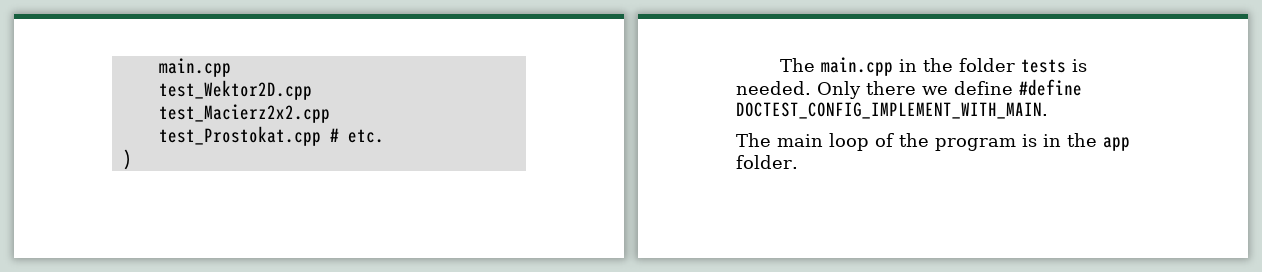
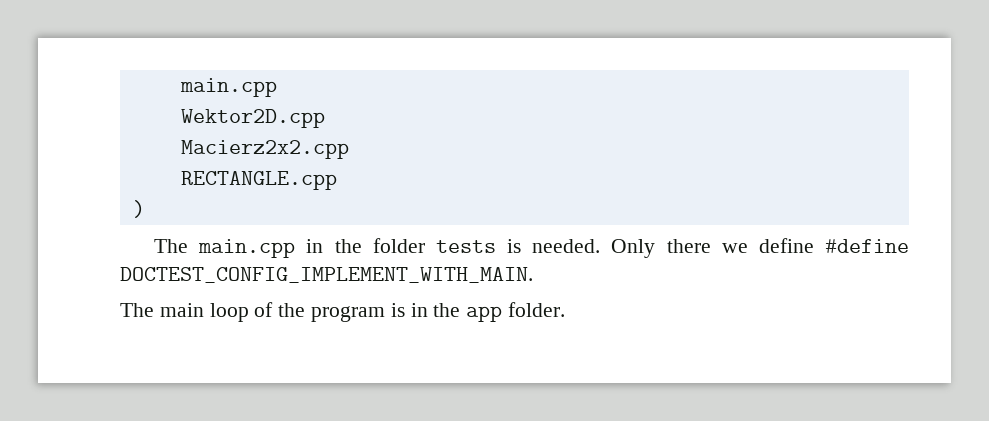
- test_Wektor2D.cpp
- test_Macierz2x2.cpp
- test_Prostokat.cpp # etc.
+ Wektor2D.cpp
+ Macierz2x2.cpp
+ RECTANGLE.cpp

